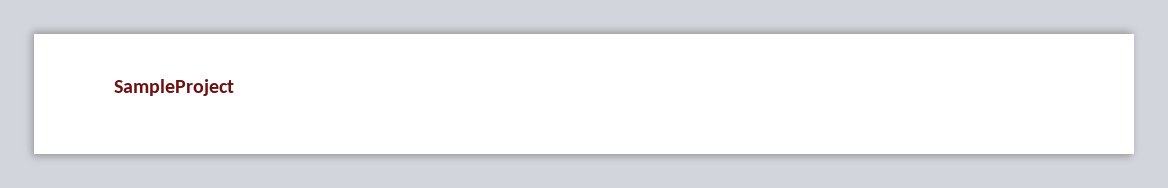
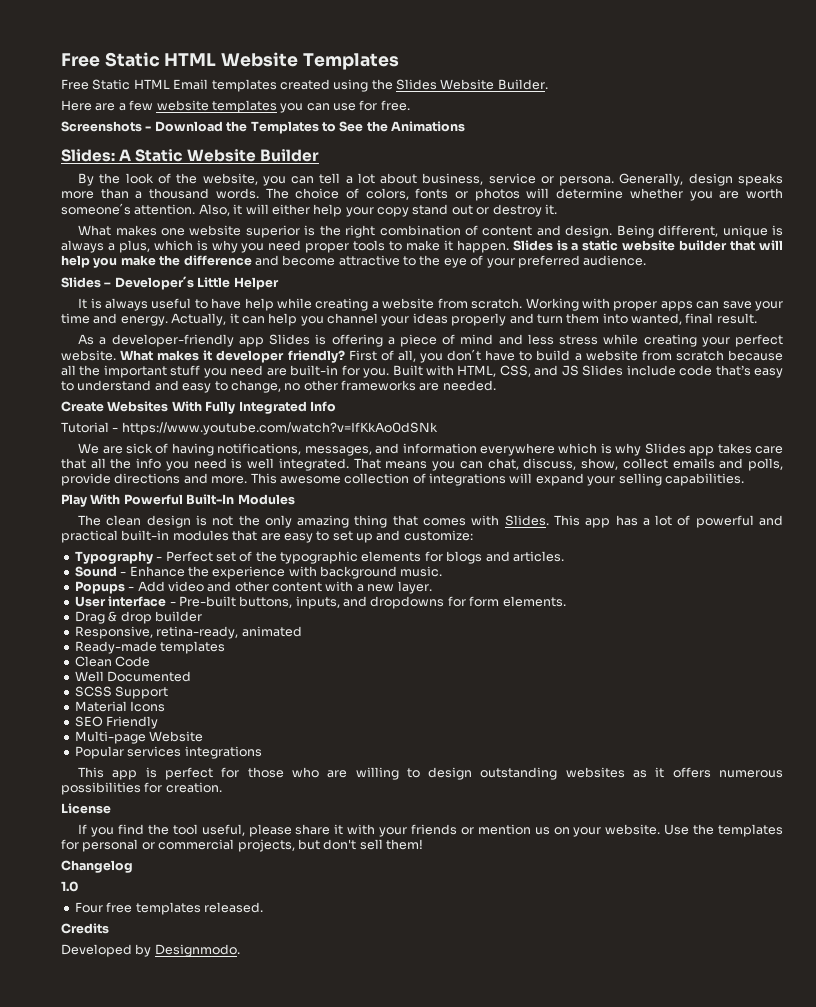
- SampleProject
+ Free Static HTML Website Templates
+ Free Static HTML Email templates created using the Slides Website Builder.
+ Here are a few website templates you can use for free.
+ Screenshots - Download the Templates to See the Animations
+ Slides: A Static Website Builder
+ By the look of the website, you can tell a lot about business, service or persona. Generally, design speaks more than a thousand words. The choice of colors, fonts or photos will determine whether you are worth someone´s attention. Also, it will either help your copy stand out or destroy it.
+ What makes one website superior is the right combination of content and design. Being different, unique is always a plus, which is why you need proper tools to make it happen. Slides is a static website builder that will help you make the difference and become attractive to the eye of your preferred audience.
+ Slides – Developer´s Little Helper
+ It is always useful to have help while creating a website from scratch. Working with proper apps can save your time and energy. Actually, it can help you channel your ideas properly and turn them into wanted, final result.
+ As a developer-friendly app Slides is offering a piece of mind and less stress while creating your perfect website. What makes it developer friendly? First of all, you don´t have to build a website from scratch because all the important stuff you need are built-in for you. Built with HTML, CSS, and JS Slides include code that’s easy to understand and easy to change, no other frameworks are needed.
+ Create Websites With Fully Integrated Info
+ Tutorial - https://www.youtube.com/watch?v=IfKkAo0dSNk
+ We are sick of having notifications, messages, and information everywhere which is why Slides app takes care that all the info you need is well integrated. That means you can chat, discuss, show, collect emails and polls, provide directions and more. This awesome collection of integrations will expand your selling capabilities.
+ Play With Powerful Built-In Modules
+ The clean design is not the only amazing thing that comes with Slides. This app has a lot of powerful and practical built-in modules that are easy to set up and customize:
+ Typography - Perfect set of the typographic elements for blogs and articles.
+ Sound - Enhance the experience with background music.
+ Popups - Add video and other content with a new layer.
+ User interface - Pre-built buttons, inputs, and dropdowns for form elements.
+ Drag & drop builder
+ Responsive, retina-ready, animated
+ Ready-made templates
+ Clean Code
+ Well Documented
+ SCSS Support
+ Material Icons
+ SEO Friendly
+ Multi-page Website
+ Popular services integrations
+ This app is perfect for those who are willing to design outstanding websites as it offers numerous possibilities for creation.
+ License
+ If you find the tool useful, please share it with your friends or mention us on your website. Use the templates for personal or commercial projects, but don't sell them!
+ Changelog
+ 1.0
+ Four free templates released.
+ Credits
+ Developed by Designmodo.

